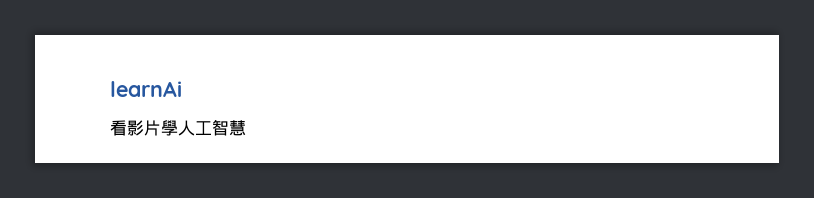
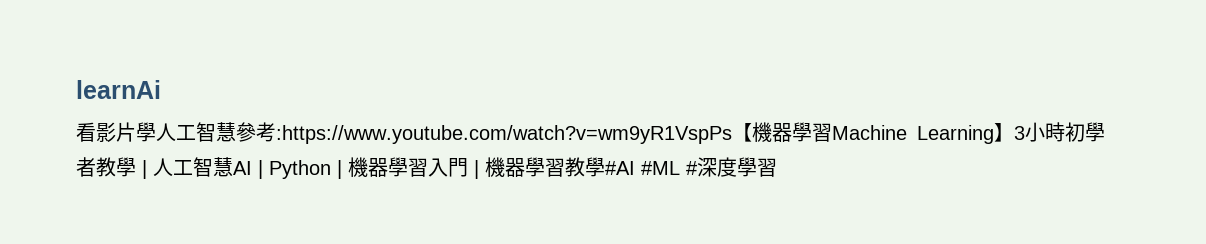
- 看影片學人工智慧
+ 看影片學人工智慧參考:https://www.youtube.com/watch?v=wm9yR1VspPs【機器學習Machine Learning】3小時初學者教學 | 人工智慧AI | Python | 機器學習入門 | 機器學習教學#AI #ML #深度學習

